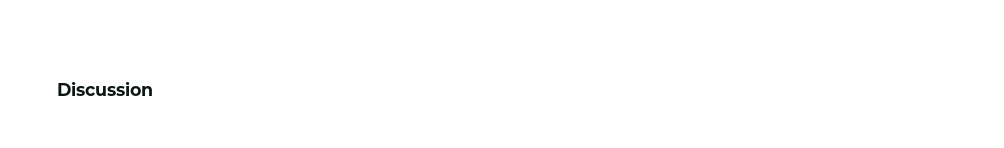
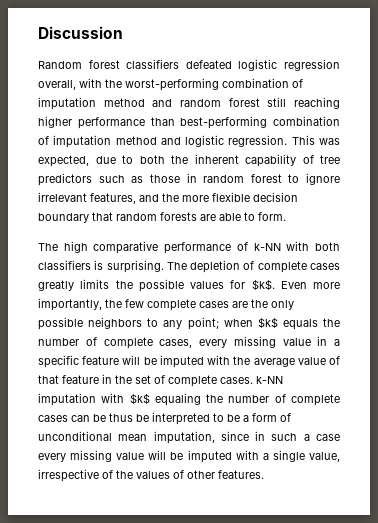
+ Random forest classifiers defeated logistic regression overall, with the worst-performing combination of imputation method and random forest still reaching higher performance than best-performing combination of imputation method and logistic regression. This was expected, due to both the inherent capability of tree predictors such as those in random forest to ignore irrelevant features, and the more flexible decision boundary that random forests are able to form.
+ The high comparative performance of k-NN with both classifiers is surprising. The depletion of complete cases greatly limits the possible values for $k$. Even more importantly, the few complete cases are the only possible neighbors to any point; when $k$ equals the number of complete cases, every missing value in a specific feature will be imputed with the average value of that feature in the set of complete cases. k-NN imputation with $k$ equaling the number of complete cases can be thus be interpreted to be a form of unconditional mean imputation, since in such a case every missing value will be imputed with a single value, irrespective of the values of other features.

